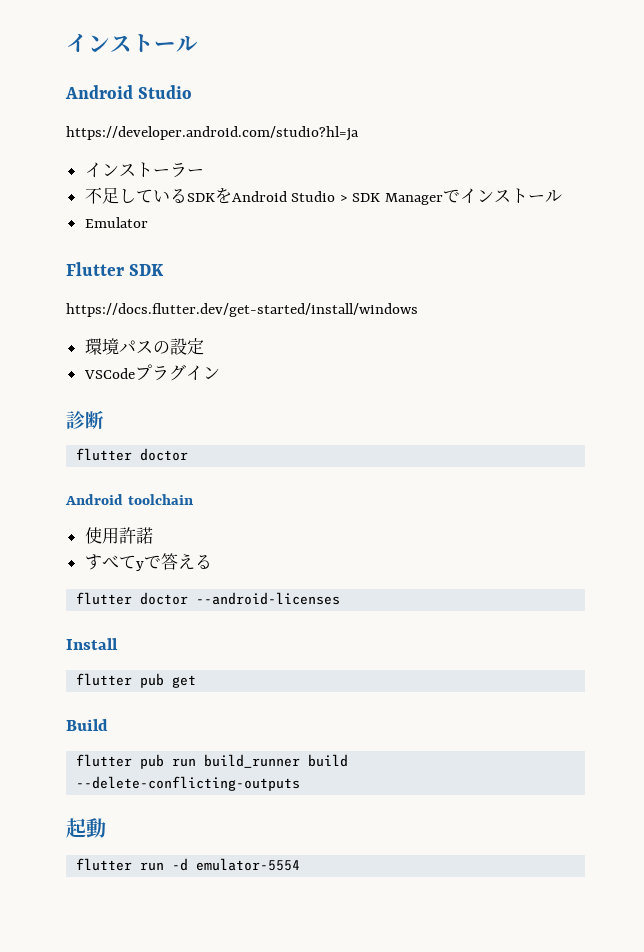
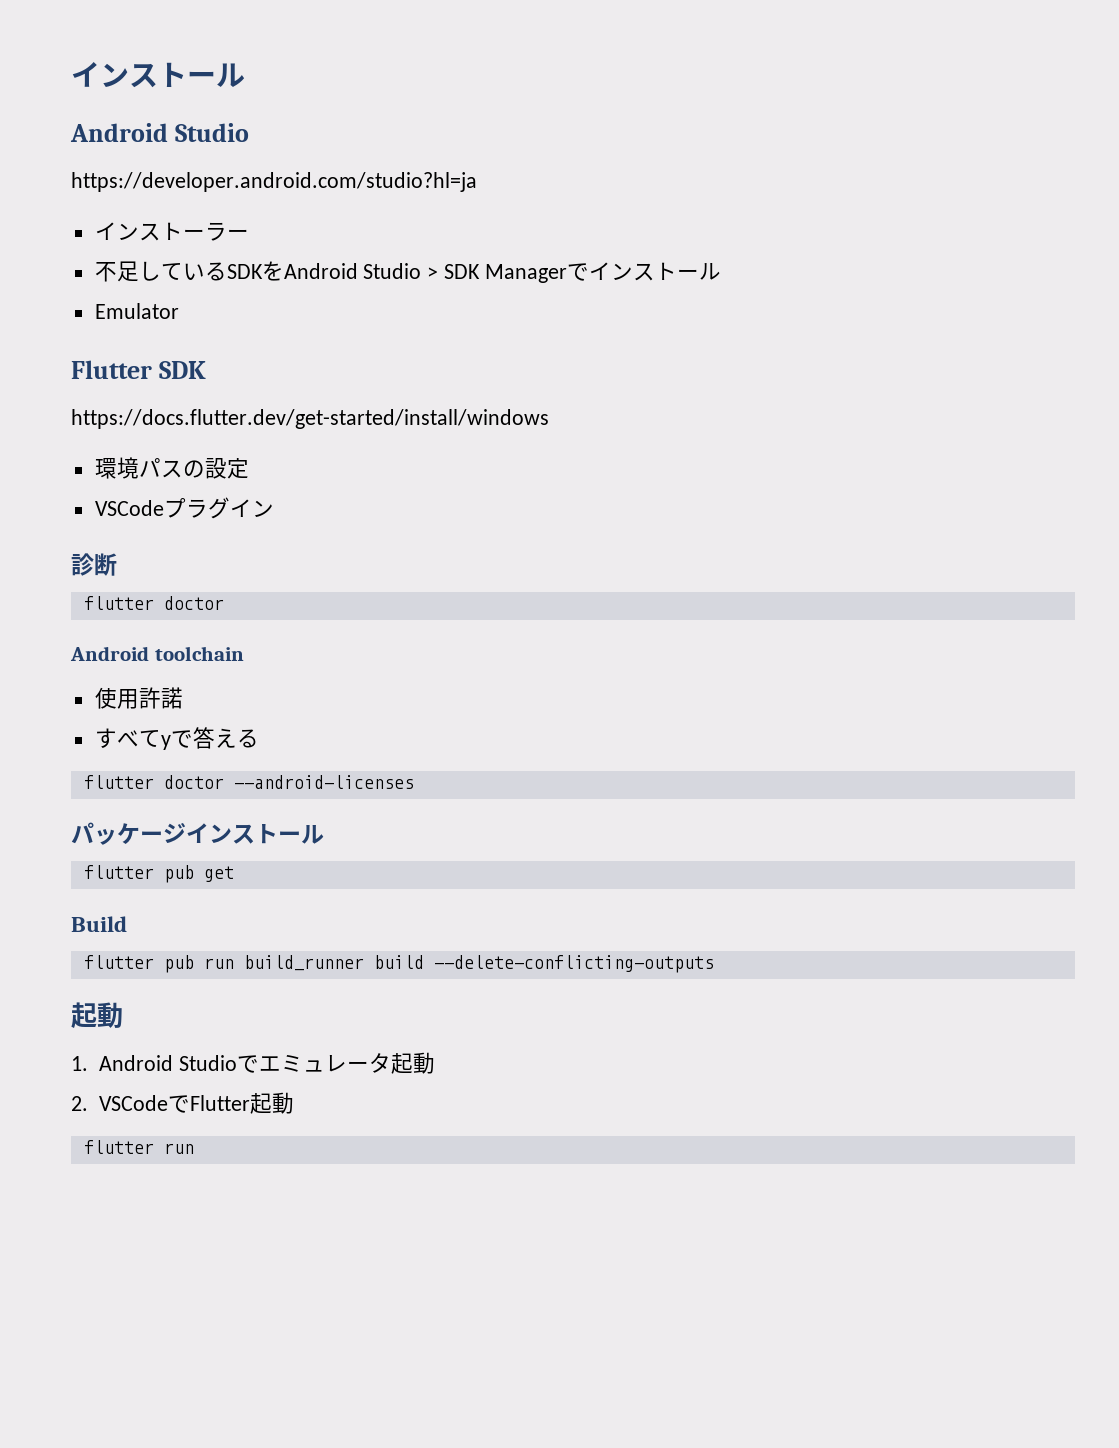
- Install
+ パッケージインストール
+ 1. Android Studioでエミュレータ起動
+ 2. VSCodeでFlutter起動
- flutter run -d emulator-5554
+ flutter run

